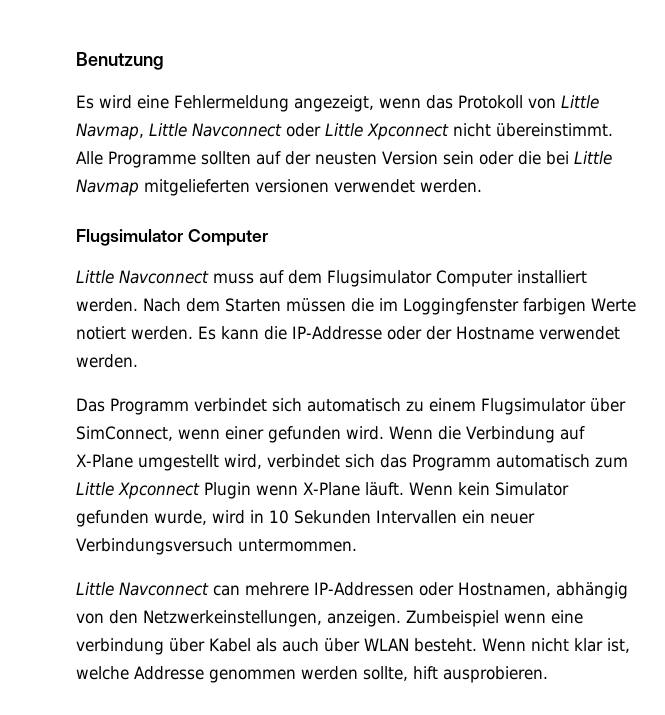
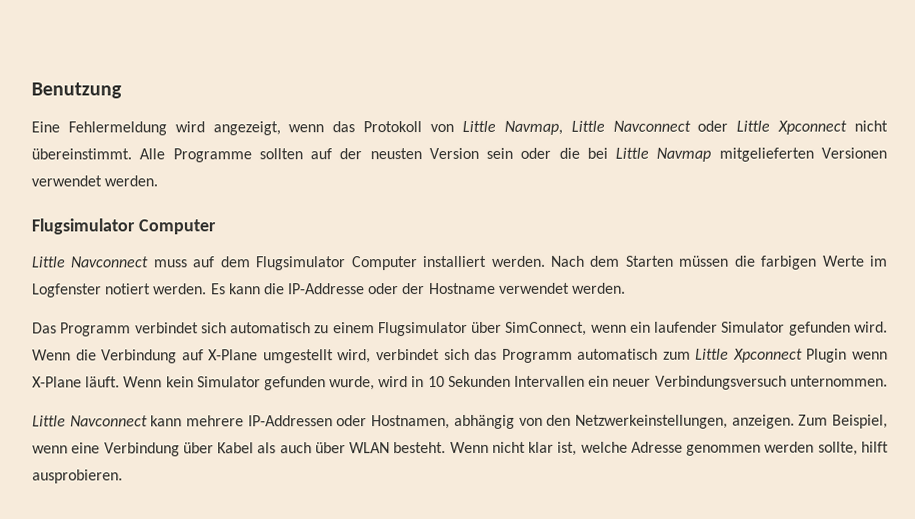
- Es wird eine Fehlermeldung angezeigt, wenn das Protokoll von Little Navmap, Little Navconnect oder Little Xpconnect nicht übereinstimmt.
+ Eine Fehlermeldung wird angezeigt, wenn das Protokoll von Little Navmap, Little Navconnect oder Little Xpconnect nicht übereinstimmt.
- Alle Programme sollten auf der neusten Version sein oder die bei Little Navmap mitgelieferten versionen verwendet werden.
+ Alle Programme sollten auf der neusten Version sein oder die bei Little Navmap mitgelieferten Versionen verwendet werden.
- Nach dem Starten müssen die im Loggingfenster farbigen Werte notiert werden.
+ Nach dem Starten müssen die farbigen Werte im Logfenster notiert werden.
- Das Programm verbindet sich automatisch zu einem Flugsimulator über SimConnect, wenn einer gefunden wird.
+ Das Programm verbindet sich automatisch zu einem Flugsimulator über SimConnect, wenn ein laufender Simulator gefunden wird.
- Wenn kein Simulator gefunden wurde, wird in 10 Sekunden Intervallen ein neuer Verbindungsversuch untermommen.
- Little Navconnect can mehrere IP-Addressen oder Hostnamen, abhängig von den Netzwerkeinstellungen, anzeigen.
+ Wenn kein Simulator gefunden wurde, wird in 10 Sekunden Intervallen ein neuer Verbindungsversuch unternommen.
+ Little Navconnect kann mehrere IP-Addressen oder Hostnamen, abhängig von den Netzwerkeinstellungen, anzeigen.
- Zumbeispiel wenn eine verbindung über Kabel als auch über WLAN besteht.
+ Zum Beispiel, wenn eine Verbindung über Kabel als auch über WLAN besteht.
- Wenn nicht klar ist, welche Addresse genommen werden sollte, hift ausprobieren.
+ Wenn nicht klar ist, welche Adresse genommen werden sollte, hilft ausprobieren.

